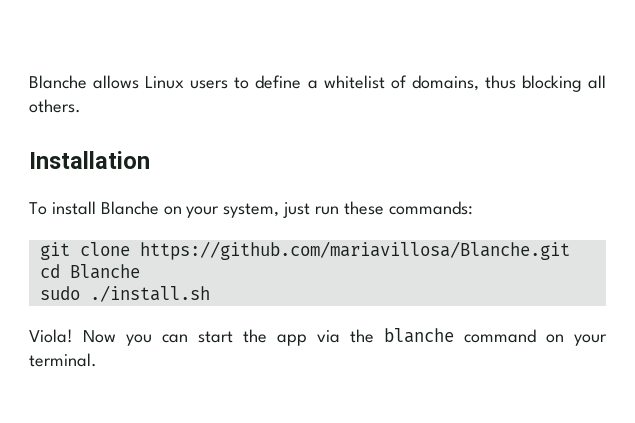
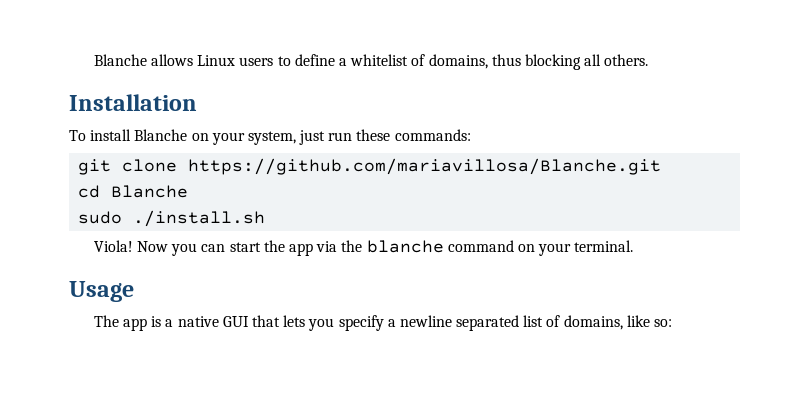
+ Usage
+ The app is a native GUI that lets you specify a newline separated list of domains, like so:

